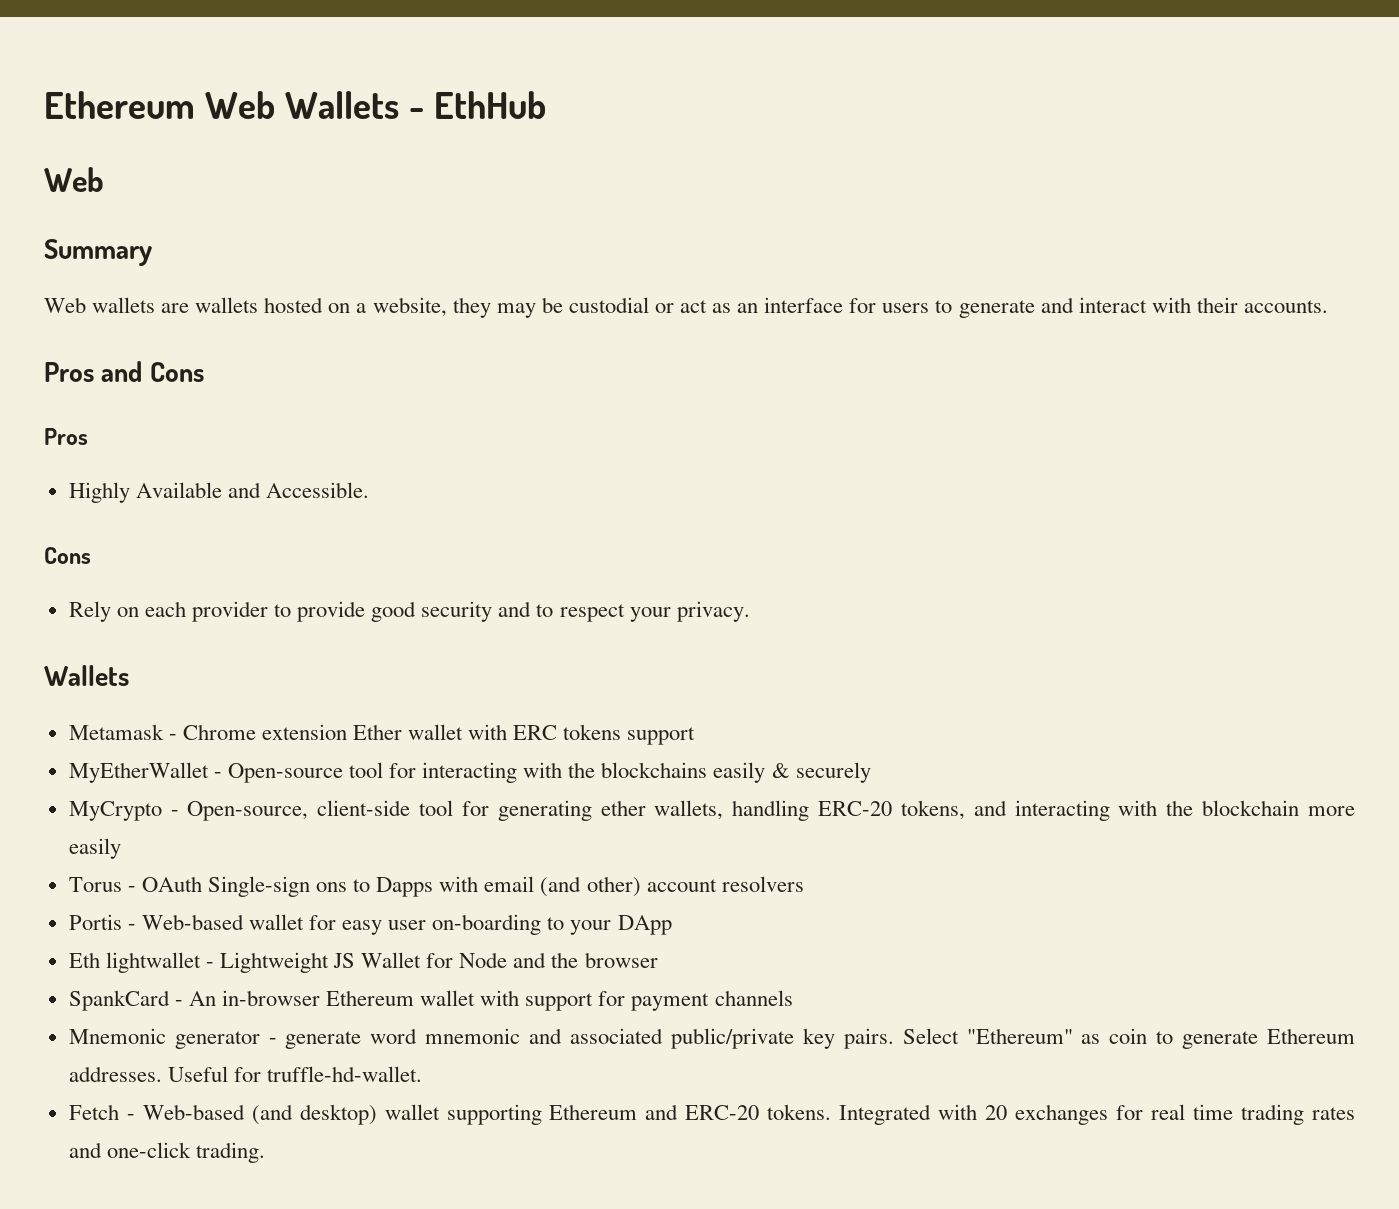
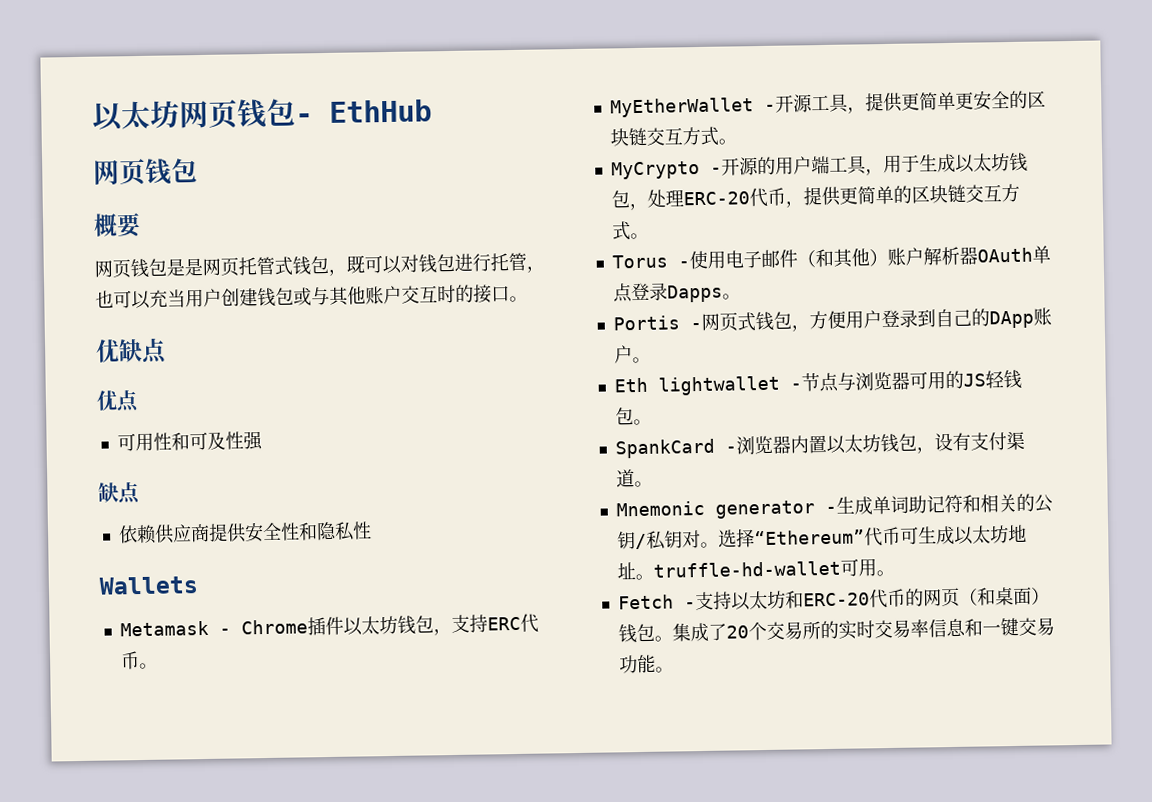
- Ethereum Web Wallets - EthHub
- Web
- Summary
- Web wallets are wallets hosted on a website, they may be custodial or act as an interface for users to generate and interact with their accounts.
- Pros and Cons
- Pros
- Highly Available and Accessible.
- Cons
- Rely on each provider to provide good security and to respect your privacy.
+ 以太坊网页钱包- EthHub
+ 网页钱包
+ 概要
+ 网页钱包是是网页托管式钱包，既可以对钱包进行托管，也可以充当用户创建钱包或与其他账户交互时的接口。
+ 优缺点
+ 优点
+ 可用性和可及性强
+ 缺点
+ 依赖供应商提供安全性和隐私性
  Wallets
- Metamask - Chrome extension Ether wallet with ERC tokens support
- MyEtherWallet - Open-source tool for interacting with the blockchains easily & securely
- MyCrypto - Open-source, client-side tool for generating ether wallets, handling ERC-20 tokens, and interacting with the blockchain more easily
- Torus - OAuth Single-sign ons to Dapps with email (and other) account resolvers
- Portis - Web-based wallet for easy user on-boarding to your DApp
+ Metamask - Chrome插件以太坊钱包，支持ERC代币。
+ MyEtherWallet -开源工具，提供更简单更安全的区块链交互方式。
+ MyCrypto -开源的用户端工具，用于生成以太坊钱包，处理ERC-20代币，提供更简单的区块链交互方式。
+ Torus -使用电子邮件（和其他）账户解析器OAuth单点登录Dapps。
+ Portis -网页式钱包，方便用户登录到自己的DApp账户。
- Eth lightwallet - Lightweight JS Wallet for Node and the browser
- SpankCard - An in-browser Ethereum wallet with support for payment channels
- Mnemonic generator - generate word mnemonic and associated public/private key pairs. Select "Ethereum" as coin to generate Ethereum addresses. Useful for truffle-hd-wallet.
- Fetch - Web-based (and desktop) wallet supporting Ethereum and ERC-20 tokens. Integrated with 20 exchanges for real time trading rates and one-click trading.
+ Eth lightwallet -节点与浏览器可用的JS轻钱包。
+ SpankCard -浏览器内置以太坊钱包，设有支付渠道。
+ Mnemonic generator -生成单词助记符和相关的公钥/私钥对。选择“Ethereum”代币可生成以太坊地址。truffle-hd-wallet可用。
+ Fetch -支持以太坊和ERC-20代币的网页（和桌面）钱包。集成了20个交易所的实时交易率信息和一键交易功能。

